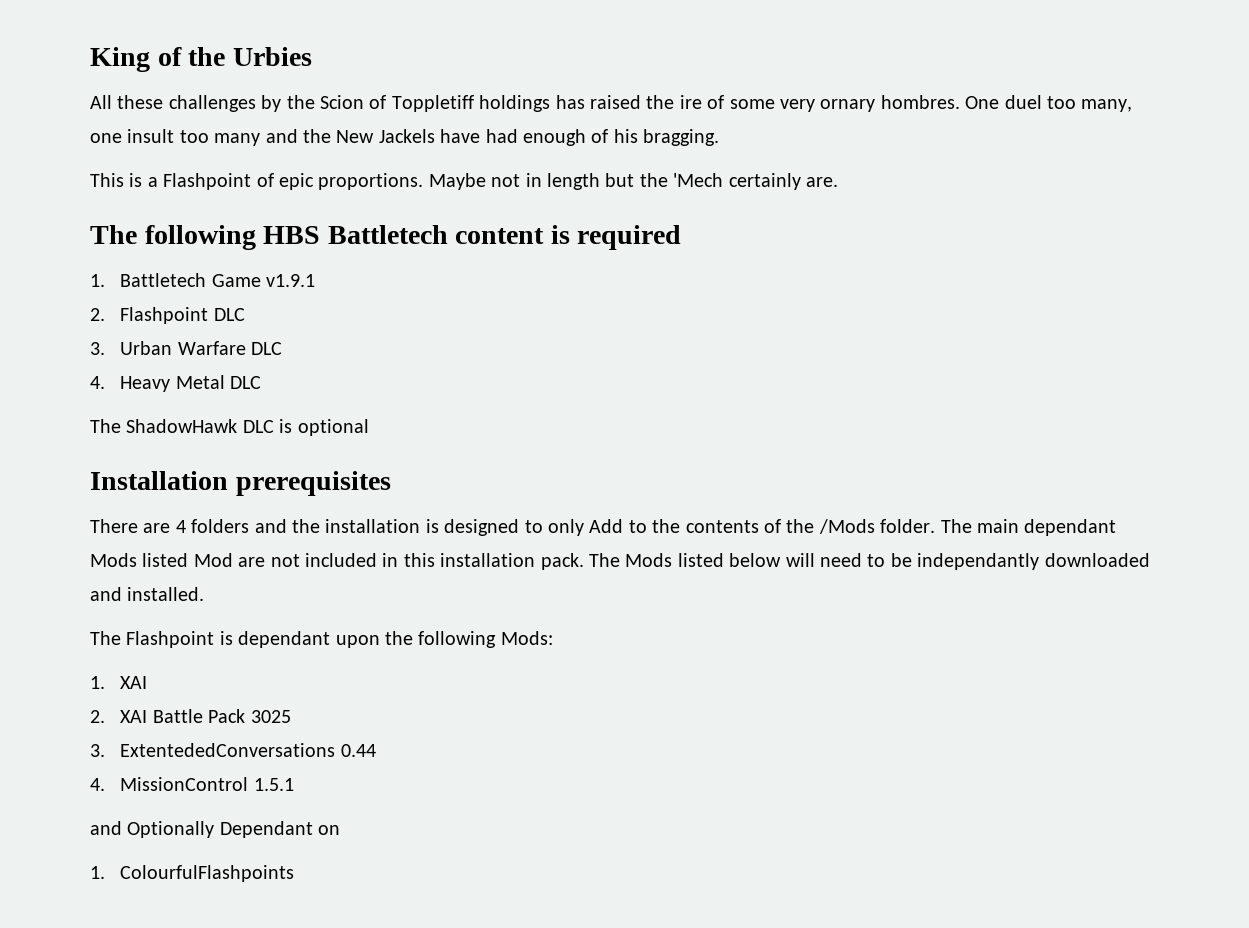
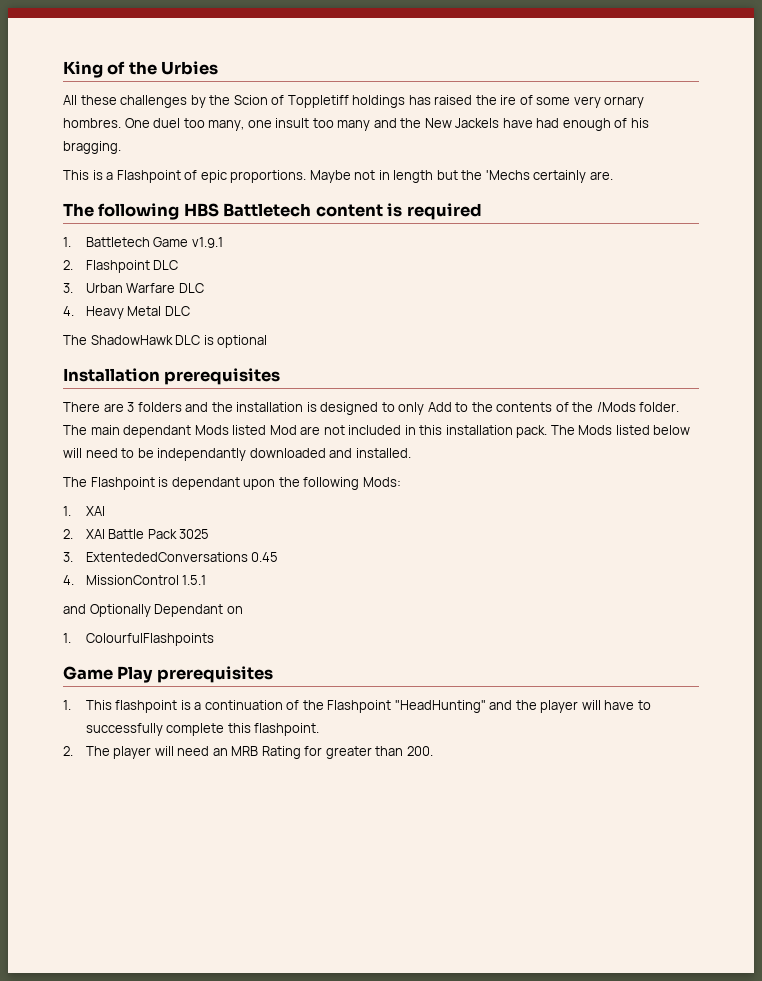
- Maybe not in length but the 'Mech certainly are.
+ Maybe not in length but the 'Mechs certainly are.
- There are 4 folders and the installation is designed to only Add to the contents of the /Mods folder.
+ There are 3 folders and the installation is designed to only Add to the contents of the /Mods folder.
- 3. ExtentededConversations 0.44
+ 3. ExtentededConversations 0.45
+ Game Play prerequisites
+ 1. This flashpoint is a continuation of the Flashpoint "HeadHunting" and the player will have to successfully complete this flashpoint.
+ 2. The player will need an MRB Rating for greater than 200.

